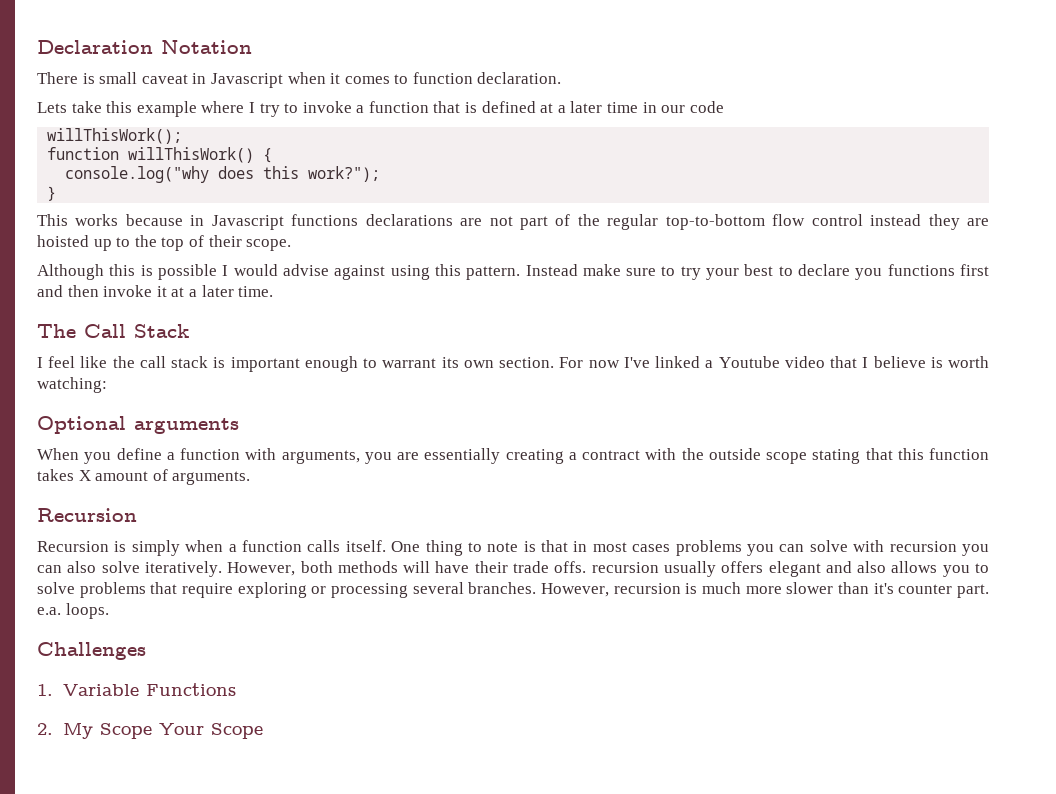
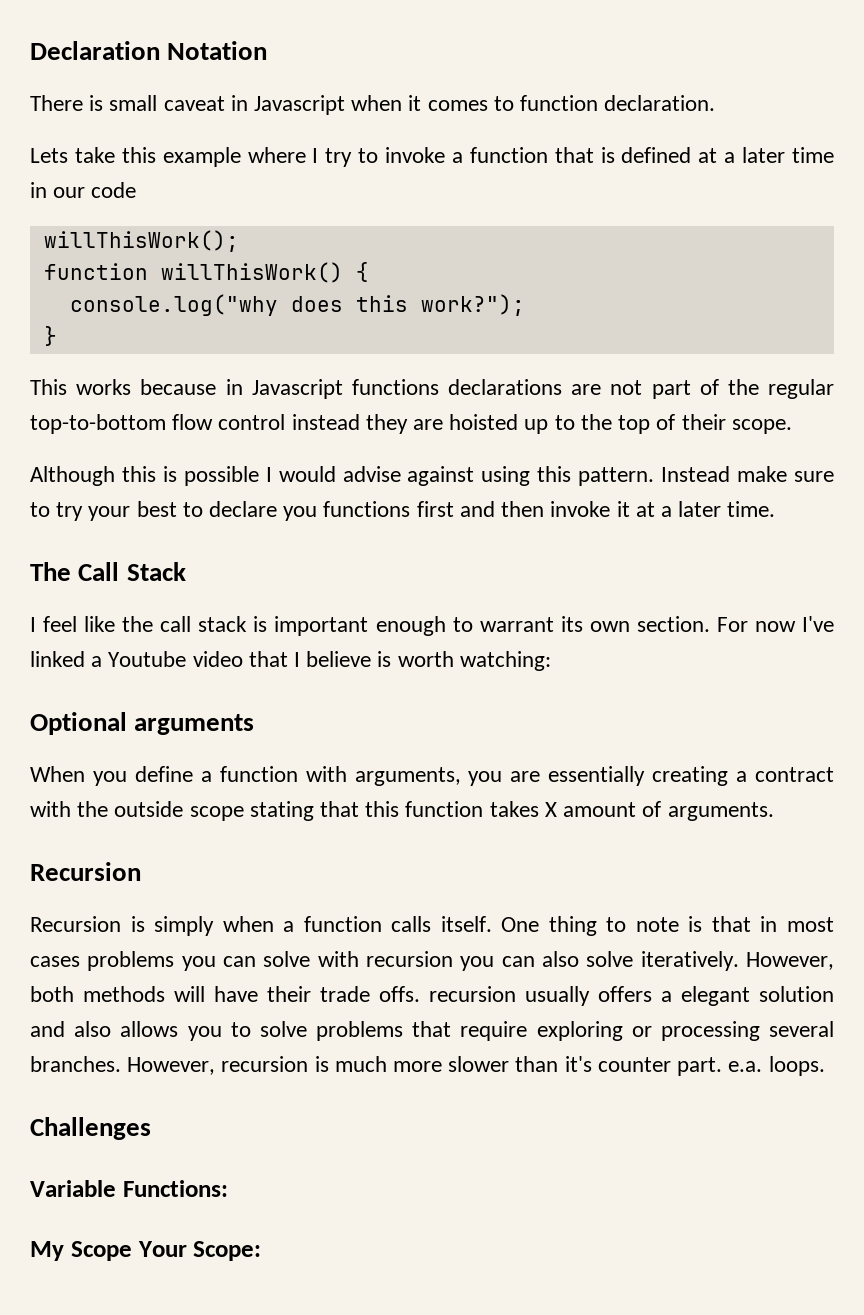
- However, both methods will have their trade offs. recursion usually offers elegant and also allows you to solve problems that require exploring or processing several branches.
+ However, both methods will have their trade offs. recursion usually offers a elegant solution and also allows you to solve problems that require exploring or processing several branches.
- 1. Variable Functions
- 2. My Scope Your Scope
+ Variable Functions:
+ My Scope Your Scope:

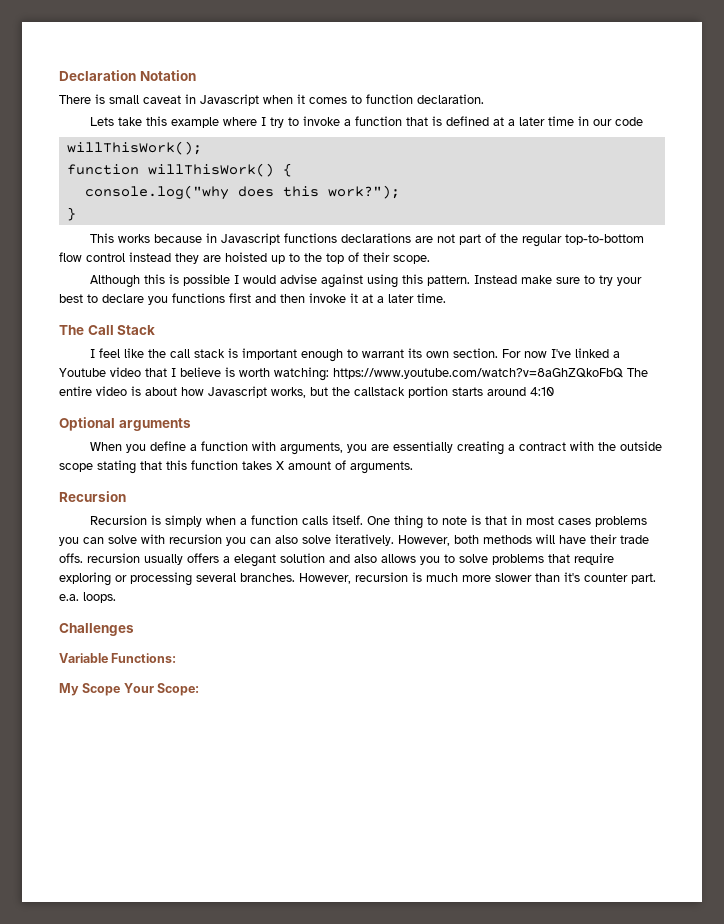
- For now I've linked a Youtube video that I believe is worth watching:
+ For now I've linked a Youtube video that I believe is worth watching: https://www.youtube.com/watch?v=8aGhZQkoFbQ The entire video is about how Javascript works, but the callstack portion starts around 4:10

